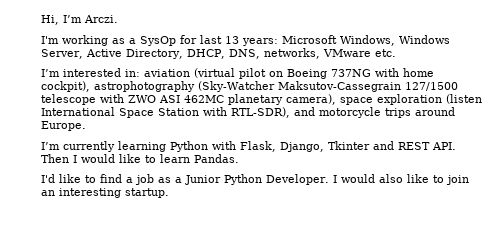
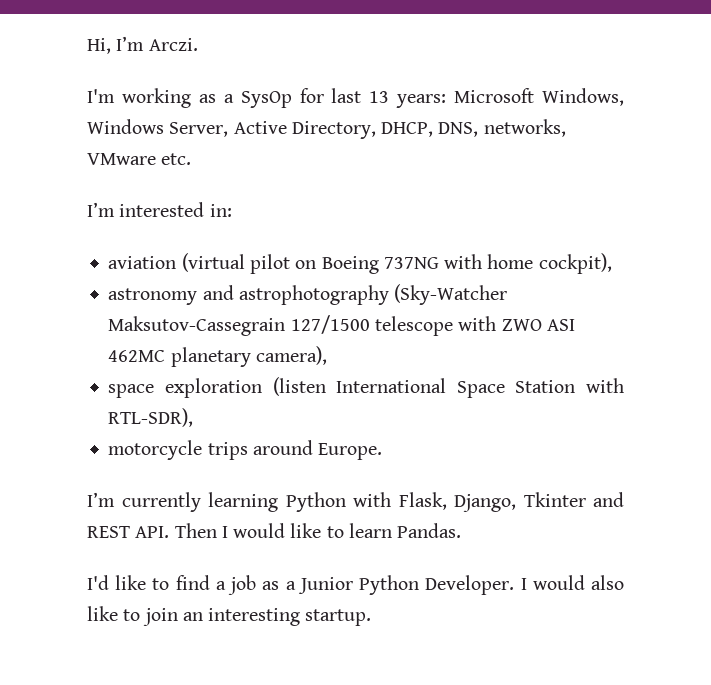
- I’m interested in: aviation (virtual pilot on Boeing 737NG with home cockpit), astrophotography (Sky-Watcher Maksutov-Cassegrain 127/1500 telescope with ZWO ASI 462MC planetary camera), space exploration (listen International Space Station with RTL-SDR), and motorcycle trips around Europe.
+ I’m interested in:
+ aviation (virtual pilot on Boeing 737NG with home cockpit),
+ astronomy and astrophotography (Sky-Watcher Maksutov-Cassegrain 127/1500 telescope with ZWO ASI 462MC planetary camera),
+ space exploration (listen International Space Station with RTL-SDR),
+ motorcycle trips around Europe.

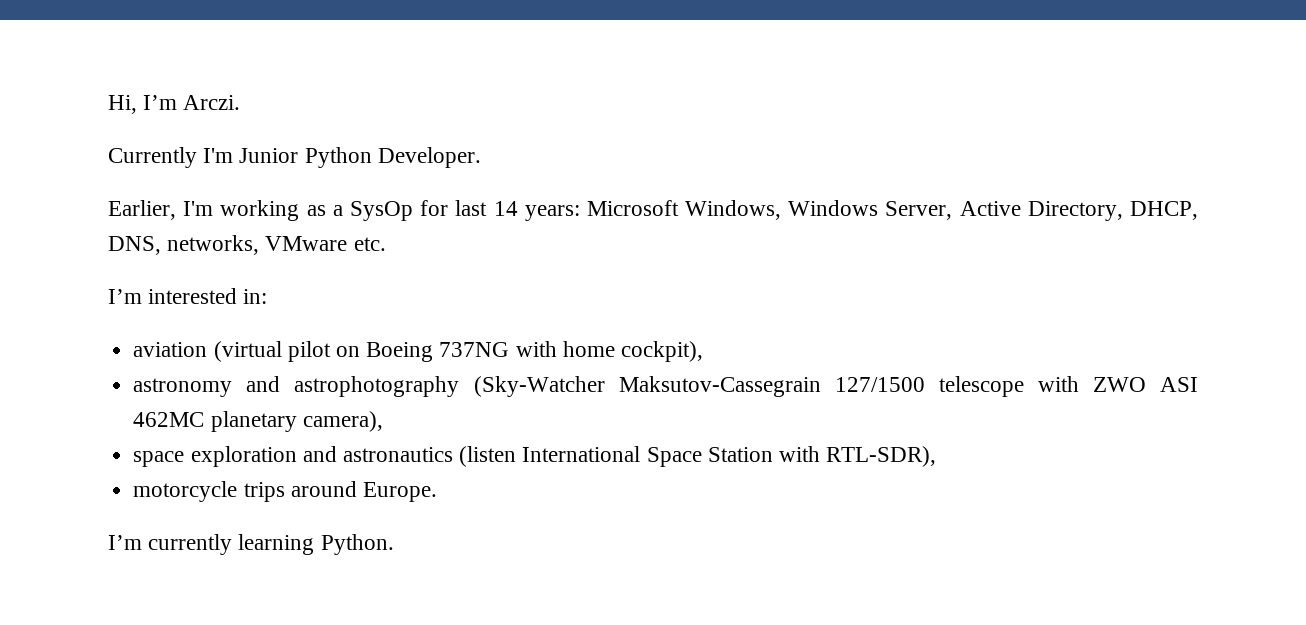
- I'm working as a SysOp for last 13 years: Microsoft Windows, Windows Server, Active Directory, DHCP, DNS, networks, VMware etc.
+ Currently I'm Junior Python Developer.
+ Earlier, I'm working as a SysOp for last 14 years: Microsoft Windows, Windows Server, Active Directory, DHCP, DNS, networks, VMware etc.
- space exploration (listen International Space Station with RTL-SDR),
+ space exploration and astronautics (listen International Space Station with RTL-SDR),
- I’m currently learning Python with Flask, Django, Tkinter and REST API. Then I would like to learn Pandas.
- I'd like to find a job as a Junior Python Developer. I would also like to join an interesting startup.
+ I’m currently learning Python.

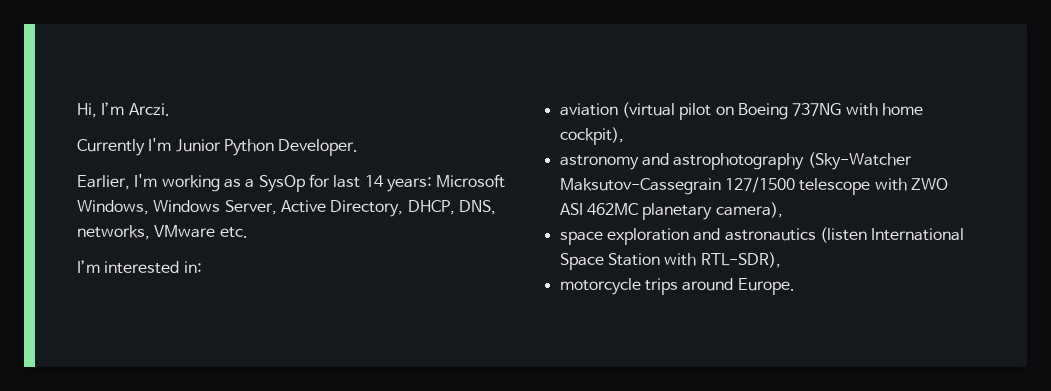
- I’m currently learning Python.

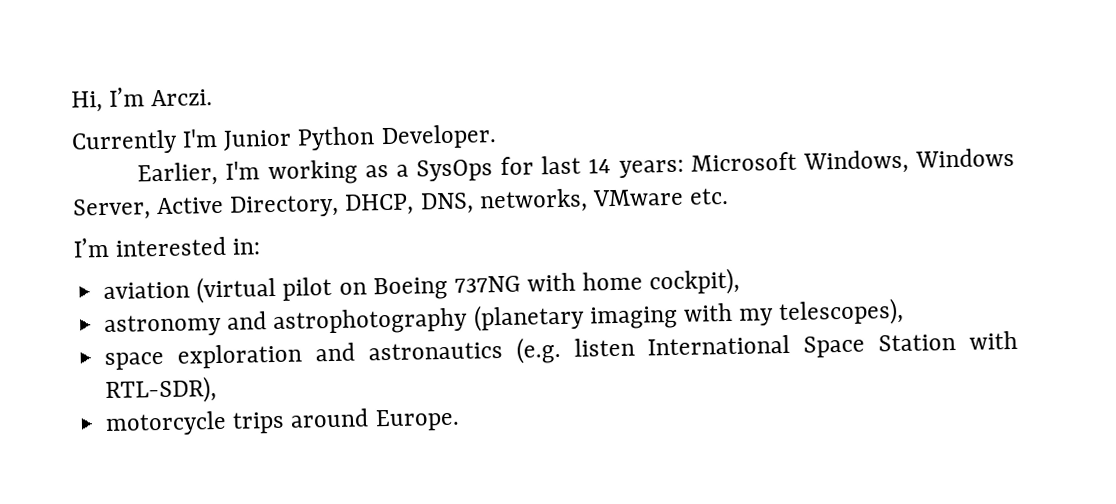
- Earlier, I'm working as a SysOp for last 14 years: Microsoft Windows, Windows Server, Active Directory, DHCP, DNS, networks, VMware etc.
+ Earlier, I'm working as a SysOps for last 14 years: Microsoft Windows, Windows Server, Active Directory, DHCP, DNS, networks, VMware etc.
- astronomy and astrophotography (Sky-Watcher Maksutov-Cassegrain 127/1500 telescope with ZWO ASI 462MC planetary camera),
+ astronomy and astrophotography (planetary imaging with my telescopes),
- space exploration and astronautics (listen International Space Station with RTL-SDR),
+ space exploration and astronautics (e.g. listen International Space Station with RTL-SDR),

